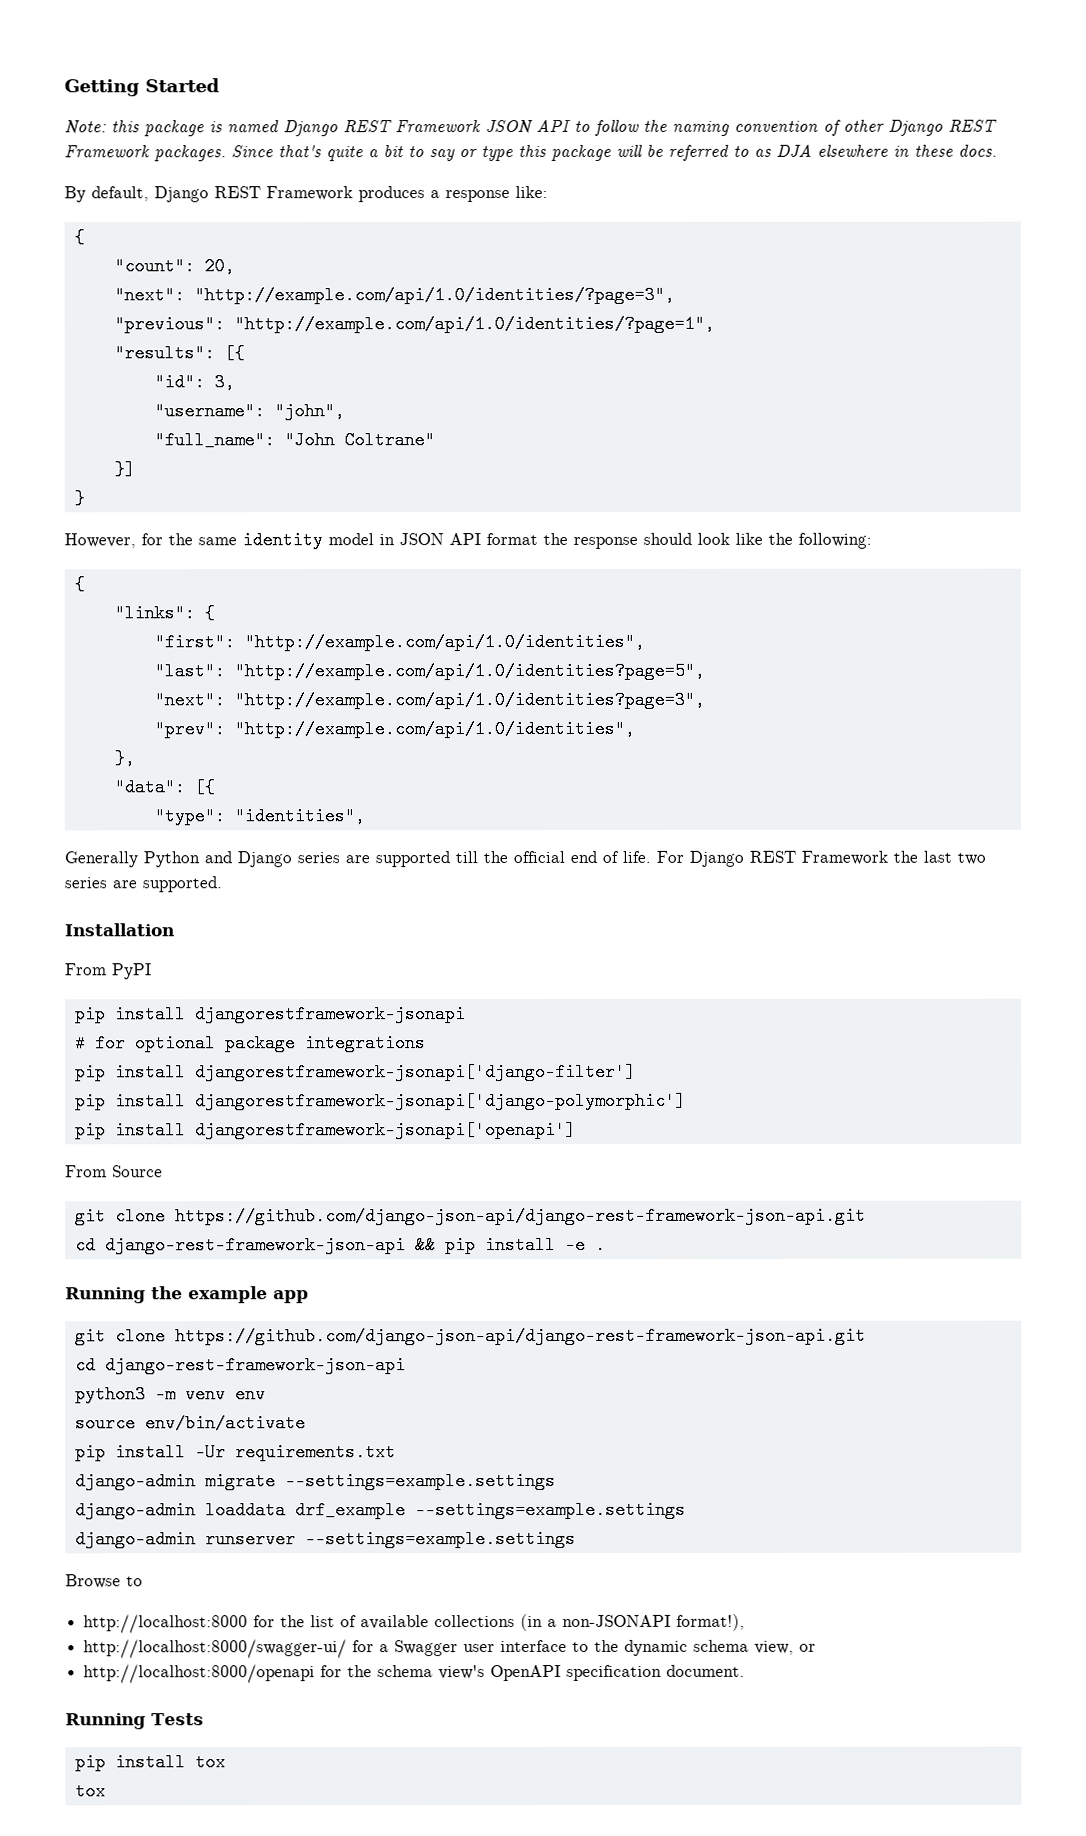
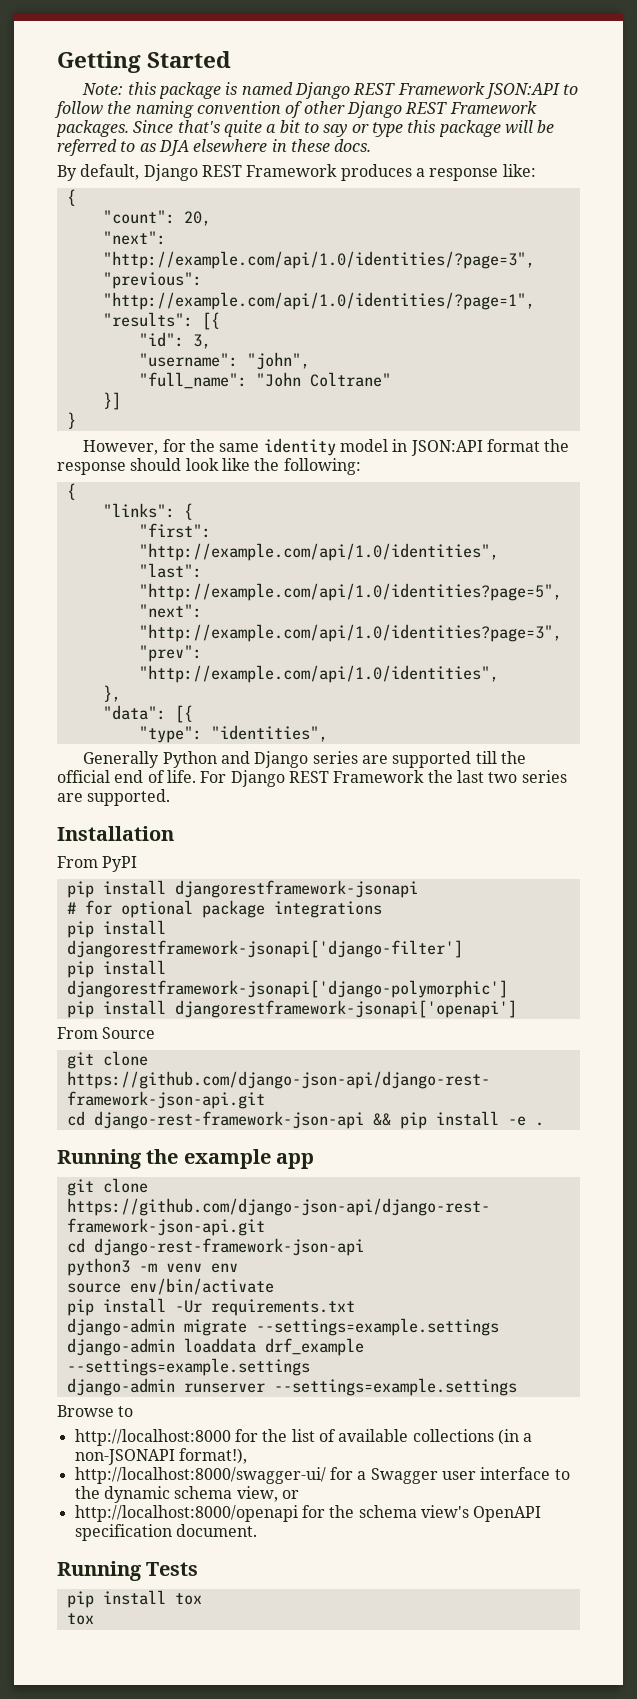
- Note: this package is named Django REST Framework JSON API to follow the naming convention of other Django REST Framework packages.
+ Note: this package is named Django REST Framework JSON:API to follow the naming convention of other Django REST Framework packages.
- However, for the same identity model in JSON API format the response should look like the following:
+ However, for the same identity model in JSON:API format the response should look like the following:

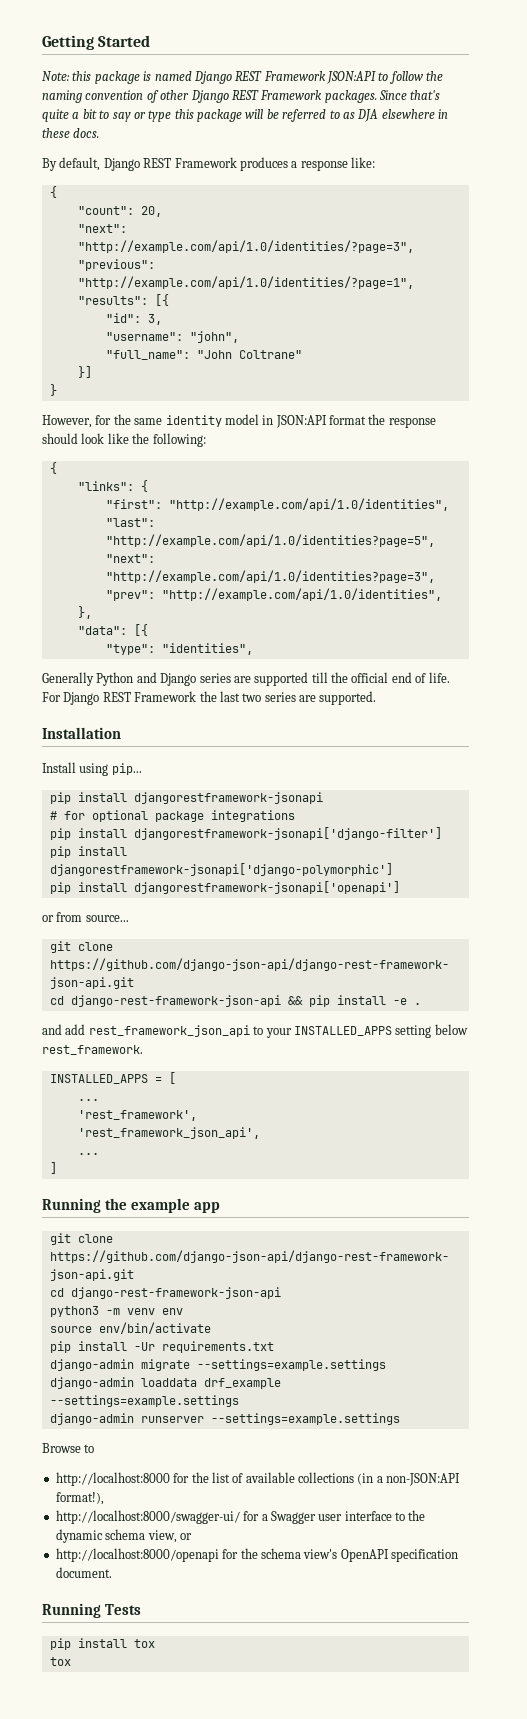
- From PyPI
+ Install using pip...
- From Source
+ or from source...
+ and add rest_framework_json_api to your INSTALLED_APPS setting below rest_framework.
+ INSTALLED_APPS = [
+ ...
+ 'rest_framework',
+ 'rest_framework_json_api',
+ ...
+ ]
- http://localhost:8000 for the list of available collections (in a non-JSONAPI format!),
+ http://localhost:8000 for the list of available collections (in a non-JSON:API format!),

